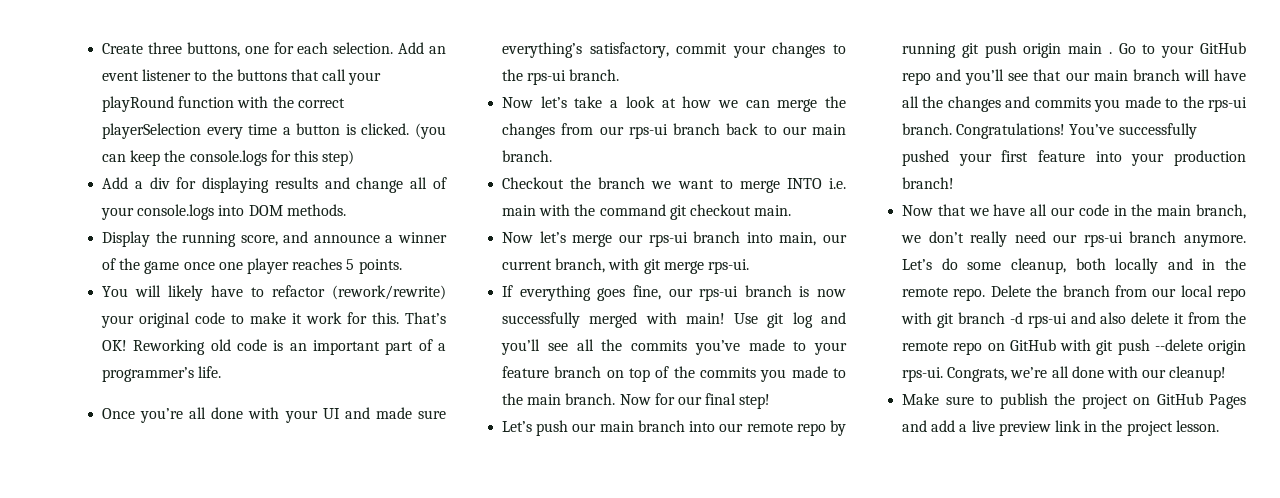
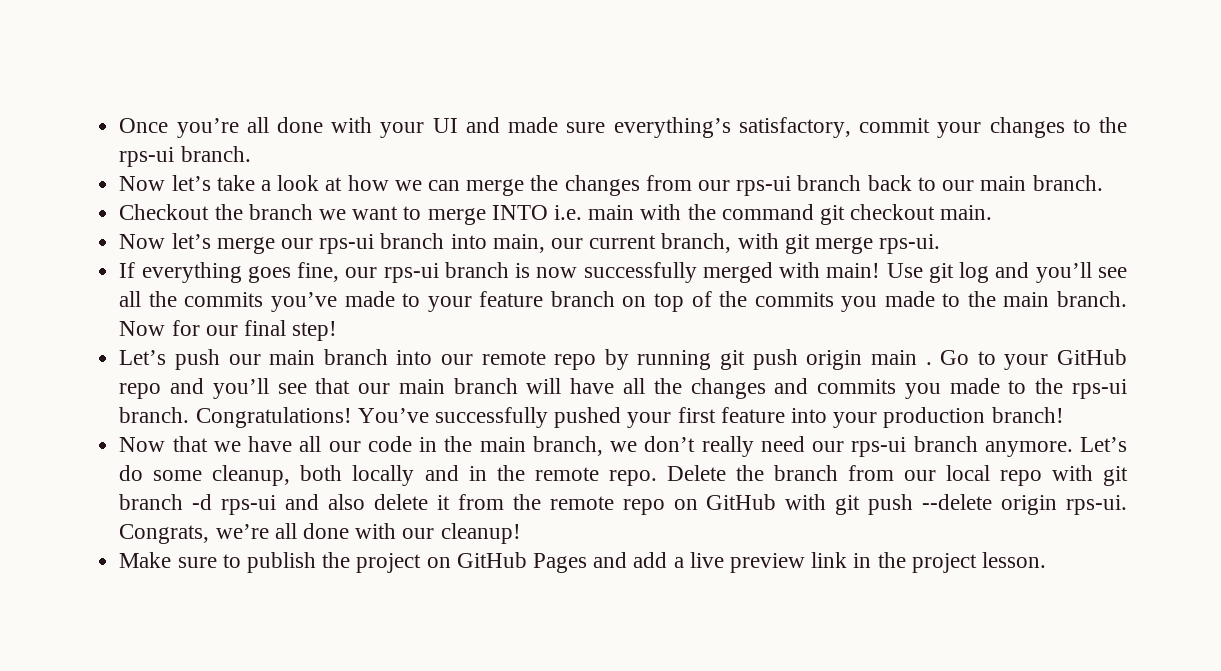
- Create three buttons, one for each selection. Add an event listener to the buttons that call your playRound function with the correct playerSelection every time a button is clicked. (you can keep the console.logs for this step)
- Add a div for displaying results and change all of your console.logs into DOM methods.
- Display the running score, and announce a winner of the game once one player reaches 5 points.
- You will likely have to refactor (rework/rewrite) your original code to make it work for this. That’s OK! Reworking old code is an important part of a programmer’s life.

